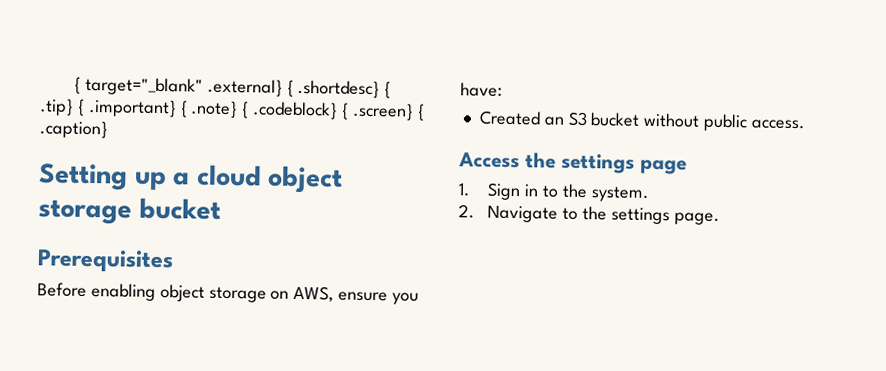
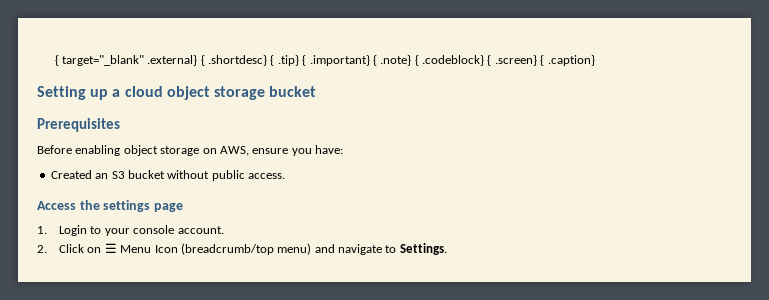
- 1. Sign in to the system.
- 2. Navigate to the settings page.
+ 1. Login to your console account.
+ 2. Click on ☰ Menu Icon (breadcrumb/top menu) and navigate to Settings.

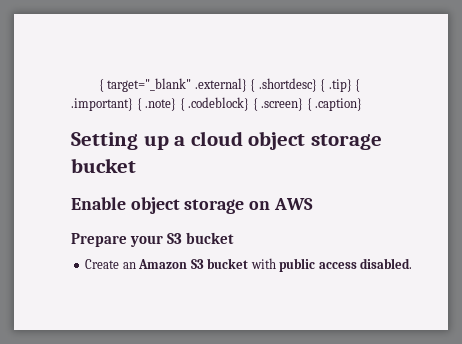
- Prerequisites
- Before enabling object storage on AWS, ensure you have:
- Created an S3 bucket without public access.
- Access the settings page
- 1. Login to your console account.
- 2. Click on ☰ Menu Icon (breadcrumb/top menu) and navigate to Settings.
+ Enable object storage on AWS
+ Prepare your S3 bucket
+ Create an Amazon S3 bucket with public access disabled.

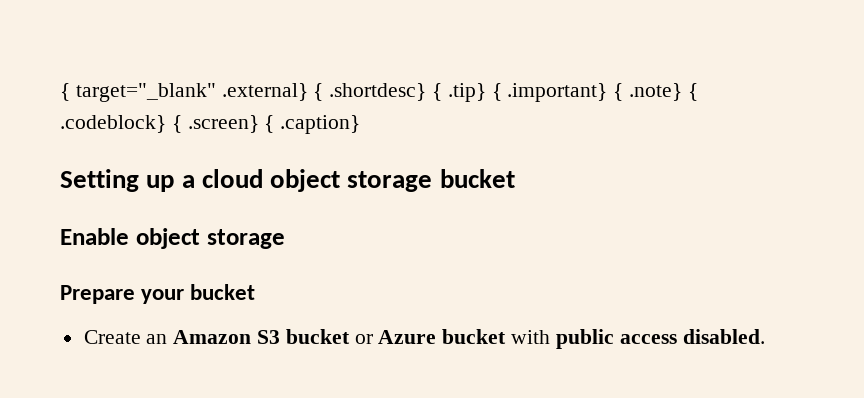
- Enable object storage on AWS
+ Enable object storage
- Prepare your S3 bucket
+ Prepare your bucket
- Create an Amazon S3 bucket with public access disabled.
+ Create an Amazon S3 bucket or Azure bucket with public access disabled.

